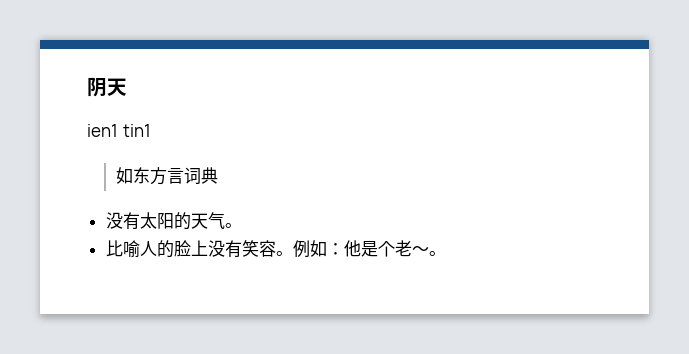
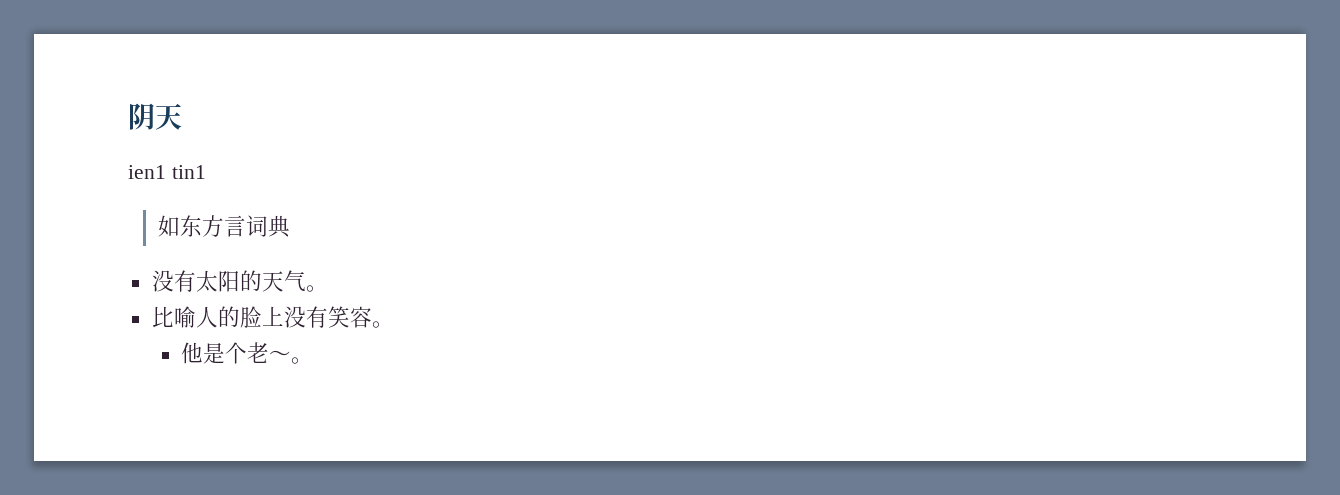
- 比喻人的脸上没有笑容。例如：他是个老～。
+ 比喻人的脸上没有笑容。
+ 他是个老～。

